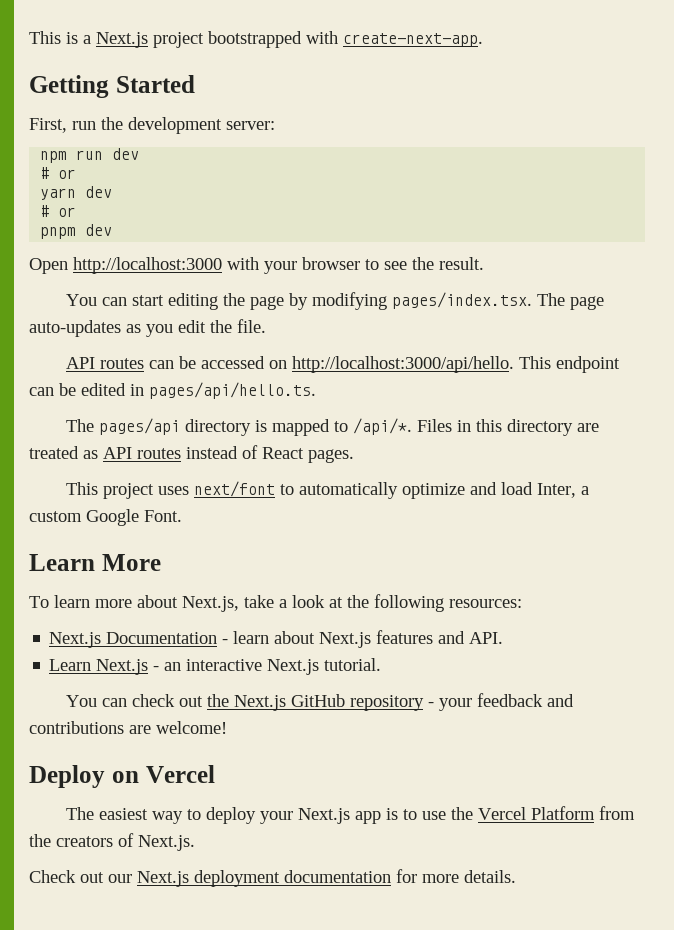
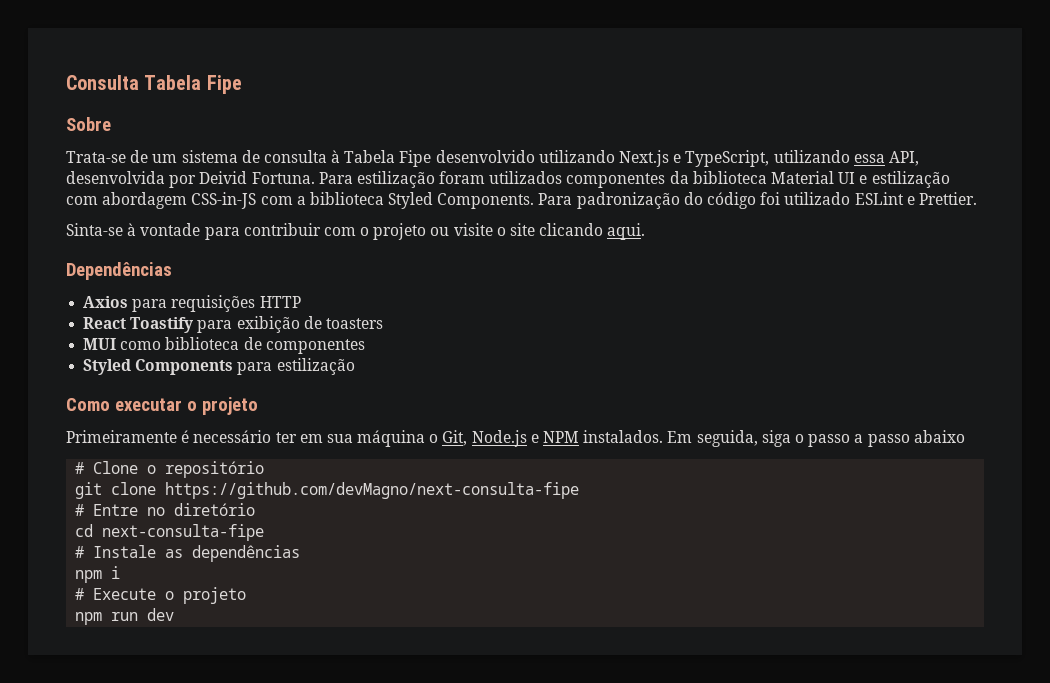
- This is a Next.js project bootstrapped with create-next-app.
- Getting Started
- First, run the development server:
+ Consulta Tabela Fipe
+ Sobre
+ Trata-se de um sistema de consulta à Tabela Fipe desenvolvido utilizando Next.js e TypeScript, utilizando essa API, desenvolvida por Deivid Fortuna. Para estilização foram utilizados componentes da biblioteca Material UI e estilização com abordagem CSS-in-JS com a biblioteca Styled Components. Para padronização do código foi utilizado ESLint e Prettier.
+ Sinta-se à vontade para contribuir com o projeto ou visite o site clicando aqui.
+ Dependências
+ Axios para requisições HTTP
+ React Toastify para exibição de toasters
+ MUI como biblioteca de componentes
+ Styled Components para estilização
+ Como executar o projeto
+ Primeiramente é necessário ter em sua máquina o Git, Node.js e NPM instalados. Em seguida, siga o passo a passo abaixo
+ # Clone o repositório
+ git clone https://github.com/devMagno/next-consulta-fipe
+ # Entre no diretório
+ cd next-consulta-fipe
+ # Instale as dependências
+ npm i
+ # Execute o projeto
  npm run dev
- # or
- yarn dev
- # or
- pnpm dev
- Open http://localhost:3000 with your browser to see the result.
- You can start editing the page by modifying pages/index.tsx. The page auto-updates as you edit the file.
- API routes can be accessed on http://localhost:3000/api/hello. This endpoint can be edited in pages/api/hello.ts.
- The pages/api directory is mapped to /api/*. Files in this directory are treated as API routes instead of React pages.
- This project uses next/font to automatically optimize and load Inter, a custom Google Font.
- Learn More
- To learn more about Next.js, take a look at the following resources:
- Next.js Documentation - learn about Next.js features and API.
- Learn Next.js - an interactive Next.js tutorial.
- You can check out the Next.js GitHub repository - your feedback and contributions are welcome!
- Deploy on Vercel
- The easiest way to deploy your Next.js app is to use the Vercel Platform from the creators of Next.js.
- Check out our Next.js deployment documentation for more details.

